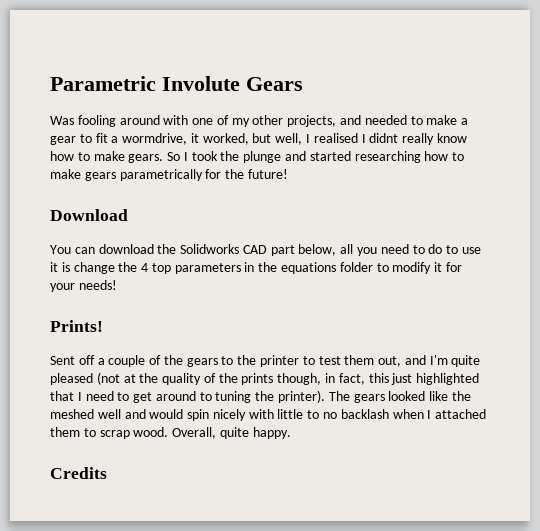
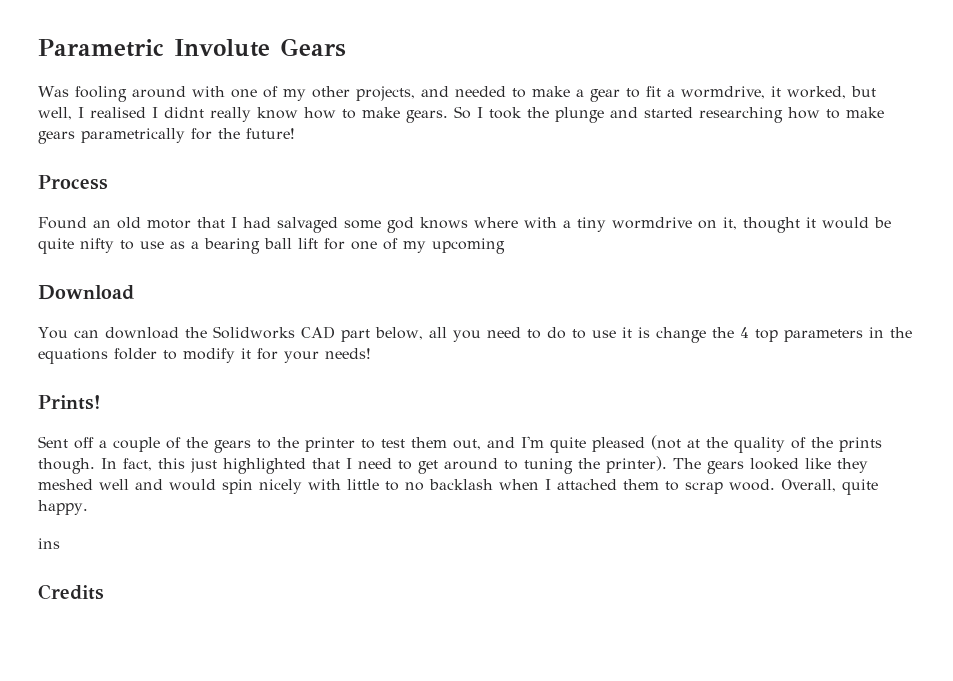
+ Process
+ Found an old motor that I had salvaged some god knows where with a tiny wormdrive on it, thought it would be quite nifty to use as a bearing ball lift for one of my upcoming
- Sent off a couple of the gears to the printer to test them out, and I'm quite pleased (not at the quality of the prints though, in fact, this just highlighted that I need to get around to tuning the printer).
+ Sent off a couple of the gears to the printer to test them out, and I'm quite pleased (not at the quality of the prints though. In fact, this just highlighted that I need to get around to tuning the printer).
- The gears looked like the meshed well and would spin nicely with little to no backlash when I attached them to scrap wood.
+ The gears looked like they meshed well and would spin nicely with little to no backlash when I attached them to scrap wood.
+ ins

